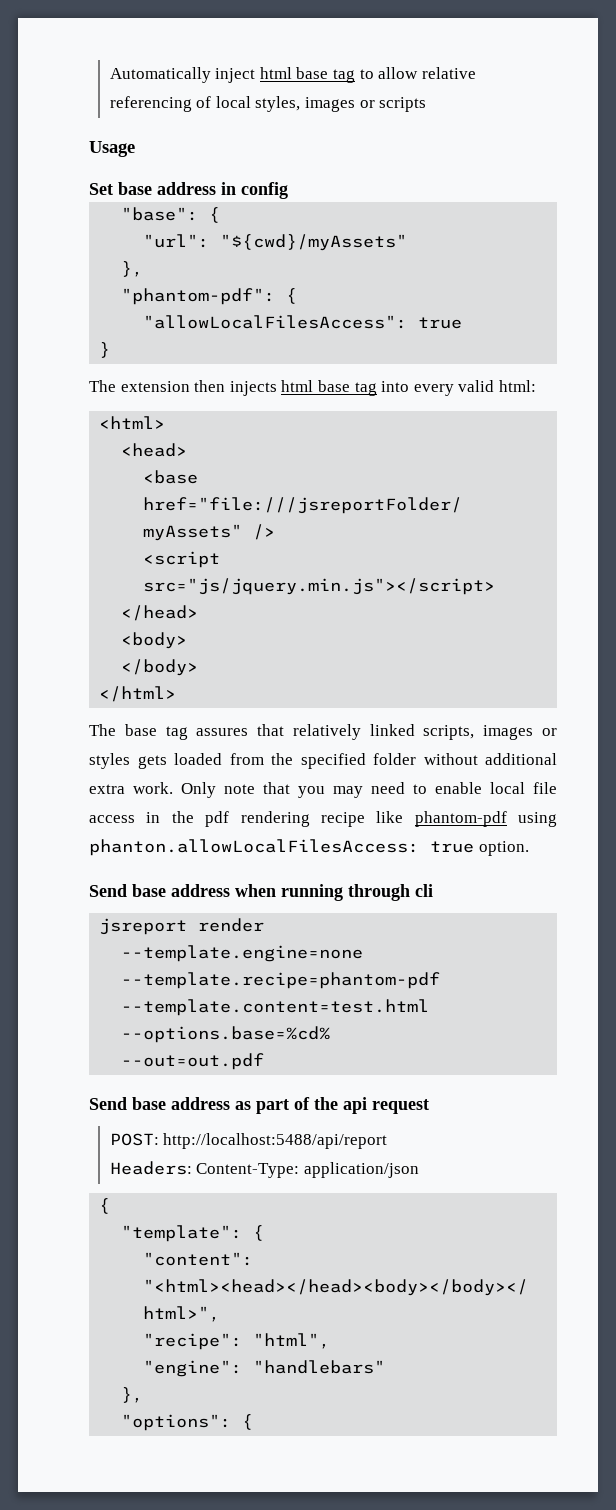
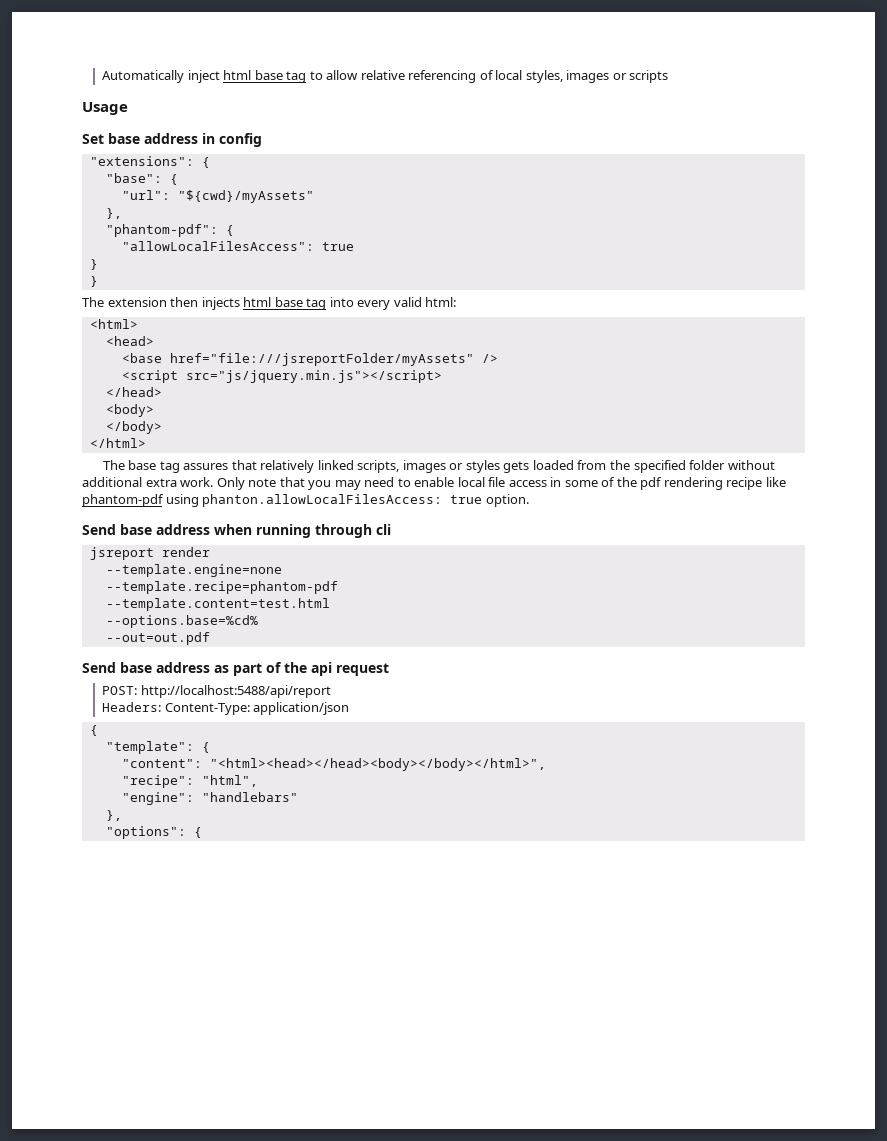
+ "extensions": {
  "allowLocalFilesAccess": true
+ }
- Only note that you may need to enable local file access in the pdf rendering recipe like phantom-pdf using phanton.allowLocalFilesAccess: true option.
+ Only note that you may need to enable local file access in some of the pdf rendering recipe like phantom-pdf using phanton.allowLocalFilesAccess: true option.

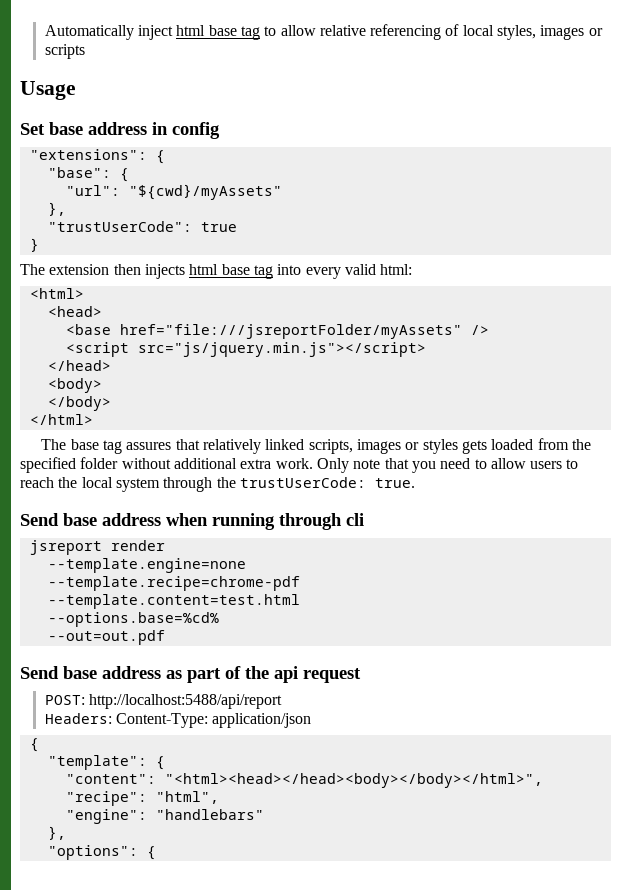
- "phantom-pdf": {
- "allowLocalFilesAccess": true
- }
+ "trustUserCode": true
- Only note that you may need to enable local file access in some of the pdf rendering recipe like phantom-pdf using phanton.allowLocalFilesAccess: true option.
+ Only note that you need to allow users to reach the local system through the trustUserCode: true.
- --template.recipe=phantom-pdf
+ --template.recipe=chrome-pdf

